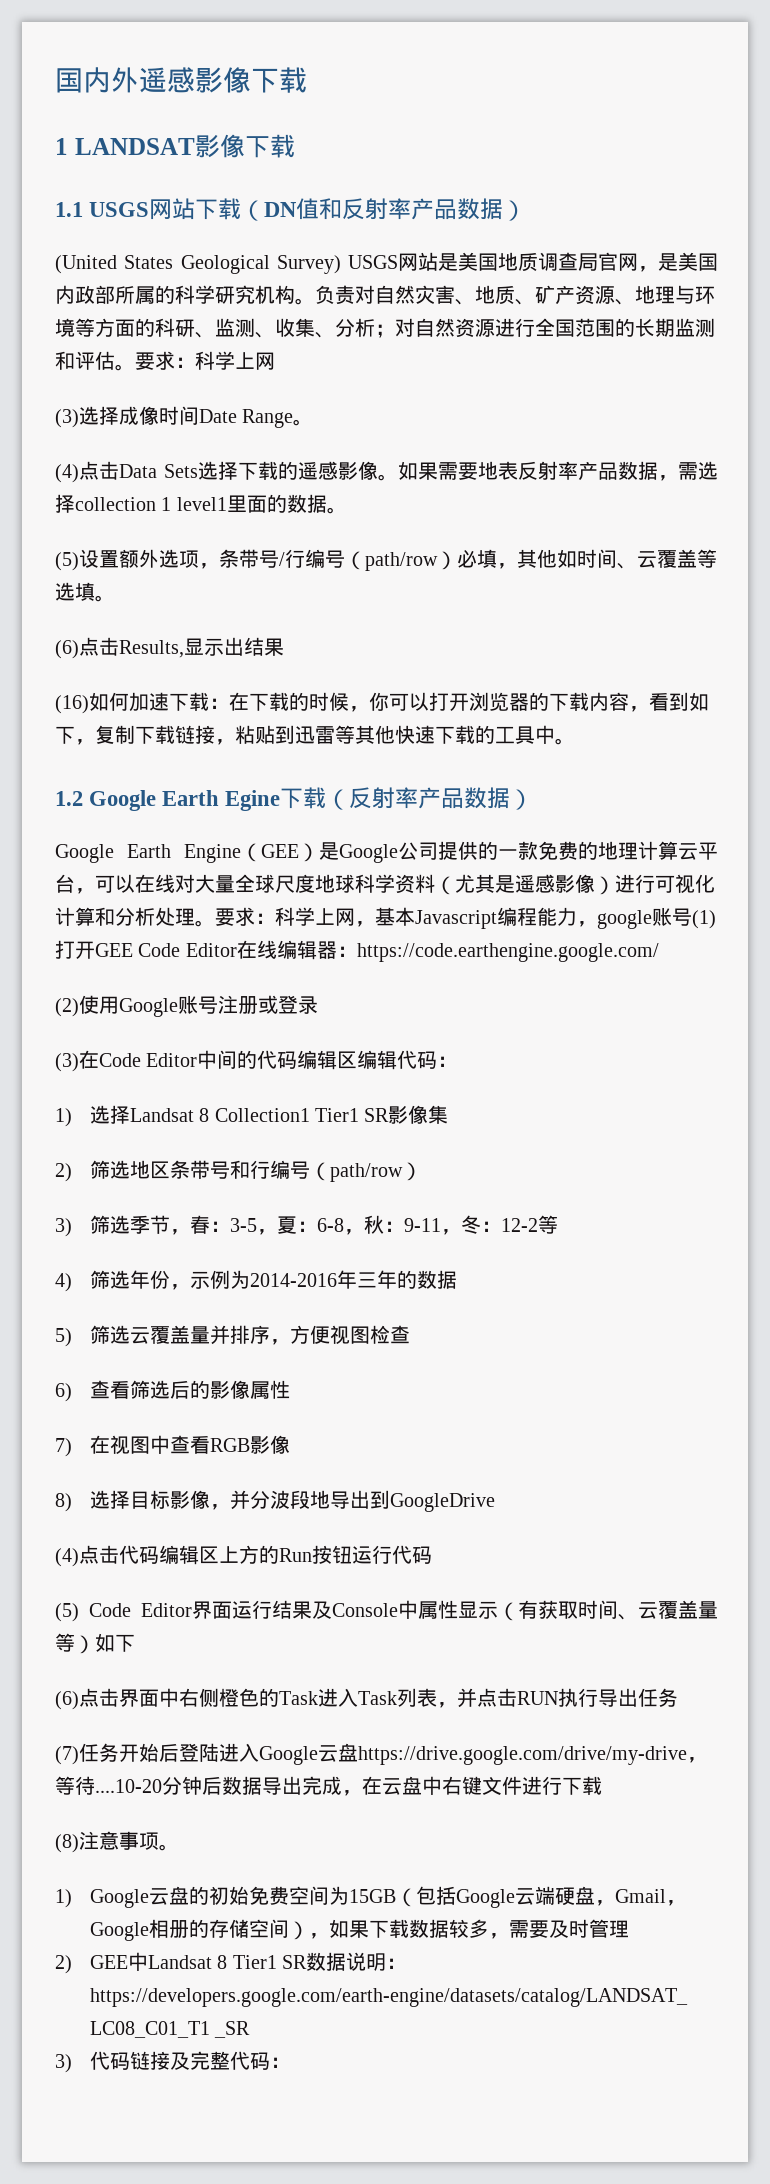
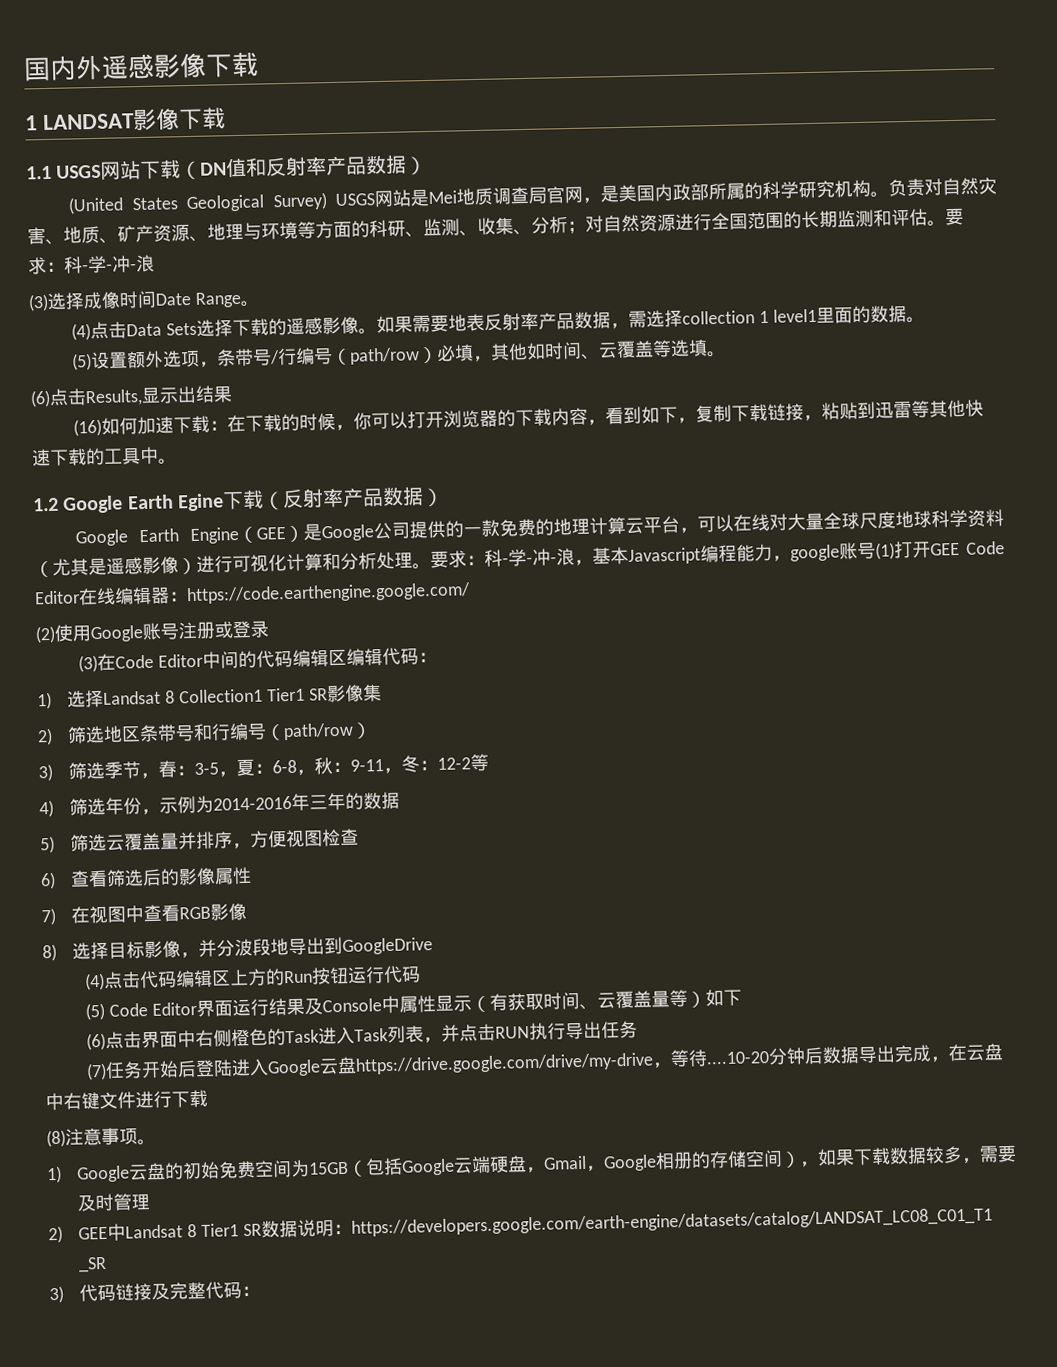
- (United States Geological Survey) USGS网站是美国地质调查局官网，是美国内政部所属的科学研究机构。
+ (United States Geological Survey) USGS网站是Mei地质调查局官网，是美国内政部所属的科学研究机构。
- 负责对自然灾害、地质、矿产资源、地理与环境等方面的科研、监测、收集、分析；对自然资源进行全国范围的长期监测和评估。要求：科学上网
+ 负责对自然灾害、地质、矿产资源、地理与环境等方面的科研、监测、收集、分析；对自然资源进行全国范围的长期监测和评估。要求：科-学-冲-浪
- 要求：科学上网，基本Javascript编程能力，google账号(1)打开GEE Code Editor在线编辑器：https://code.earthengine.google.com/
+ 要求：科-学-冲-浪，基本Javascript编程能力，google账号(1)打开GEE Code Editor在线编辑器：https://code.earthengine.google.com/

